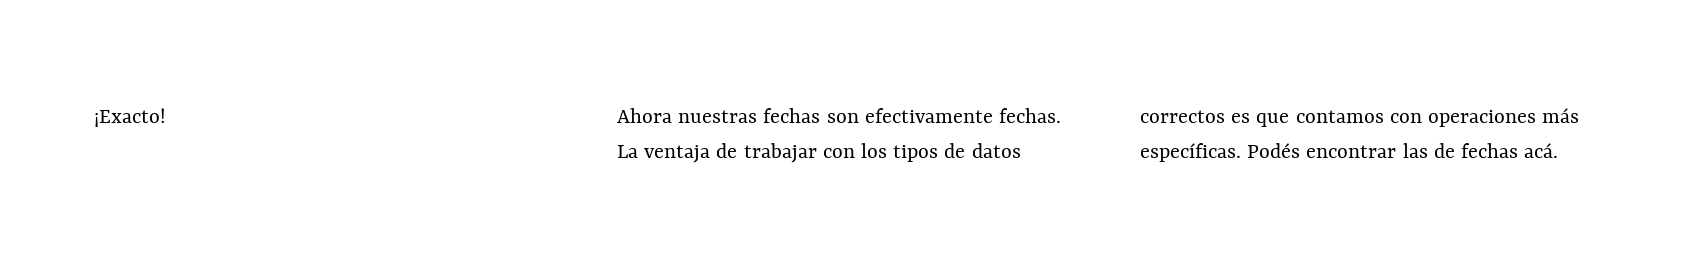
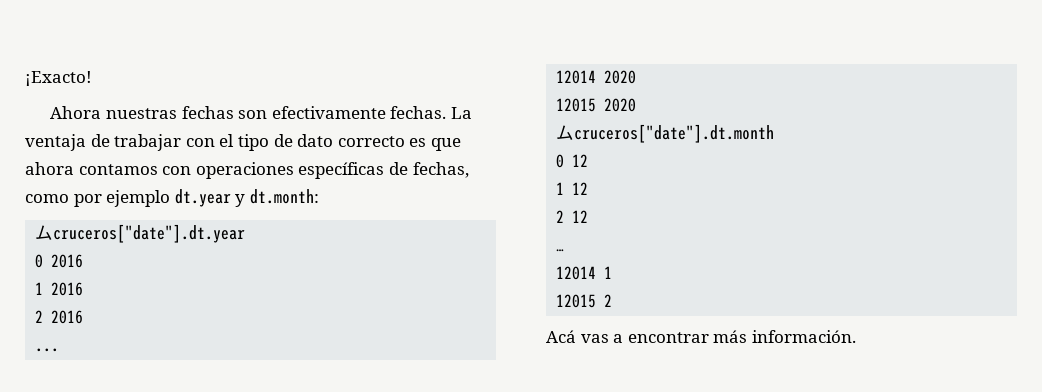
- La ventaja de trabajar con los tipos de datos correctos es que contamos con operaciones más específicas. Podés encontrar las de fechas acá.
+ La ventaja de trabajar con el tipo de dato correcto es que ahora contamos con operaciones específicas de fechas, como por ejemplo dt.year y dt.month:
+ ムcruceros["date"].dt.year
+ 0 2016
+ 1 2016
+ 2 2016
+ ...
+ 12014 2020
+ 12015 2020
+ ムcruceros["date"].dt.month
+ 0 12
+ 1 12
+ 2 12
+ …
+ 12014 1
+ 12015 2
+ Acá vas a encontrar más información.

